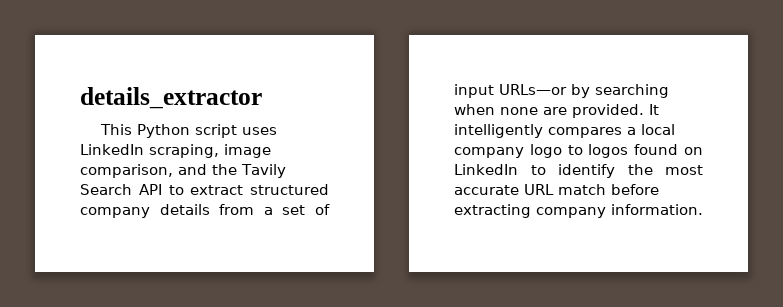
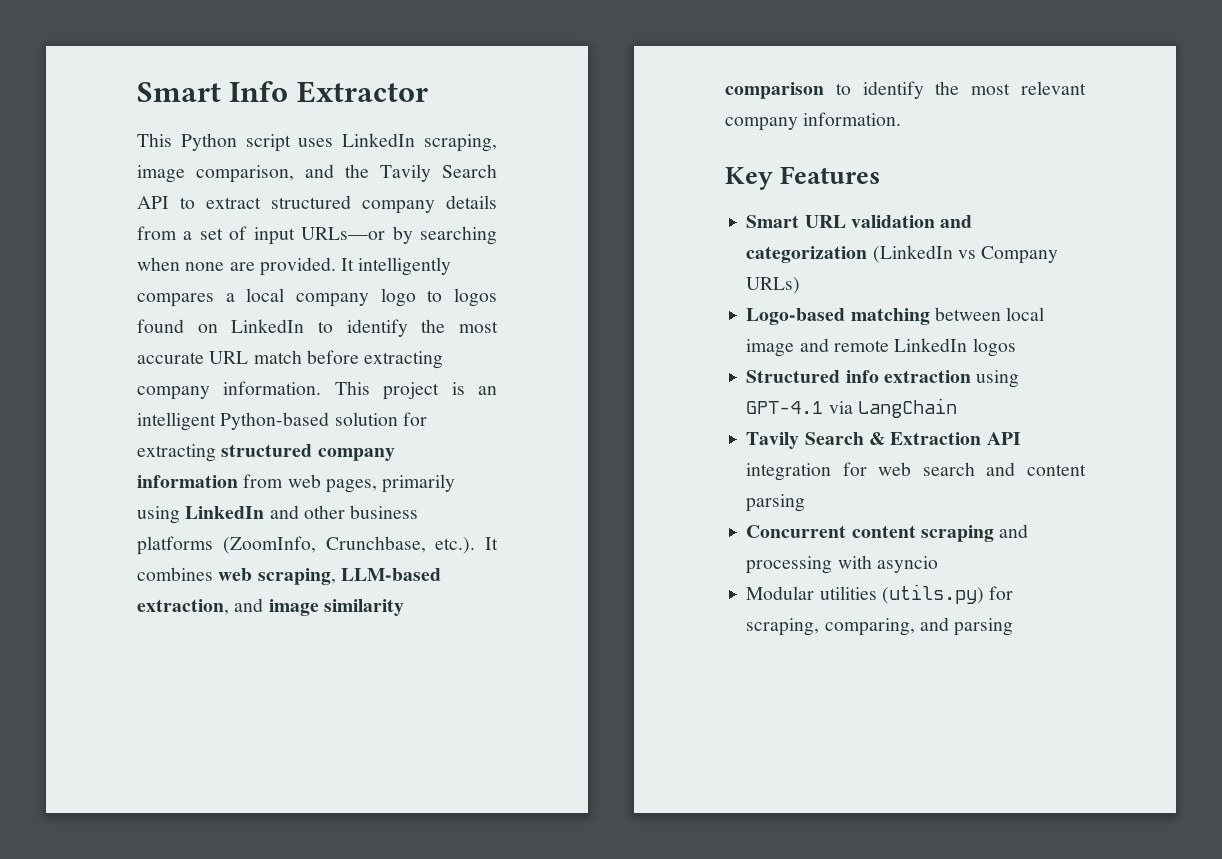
- details_extractor
+ Smart Info Extractor
+ This project is an intelligent Python-based solution for extracting structured company information from web pages, primarily using LinkedIn and other business platforms (ZoomInfo, Crunchbase, etc.). It combines web scraping, LLM-based extraction, and image similarity comparison to identify the most relevant company information.
+ Key Features
+ Smart URL validation and categorization (LinkedIn vs Company URLs)
+ Logo-based matching between local image and remote LinkedIn logos
+ Structured info extraction using GPT-4.1 via LangChain
+ Tavily Search & Extraction API integration for web search and content parsing
+ Concurrent content scraping and processing with asyncio
+ Modular utilities (utils.py) for scraping, comparing, and parsing

